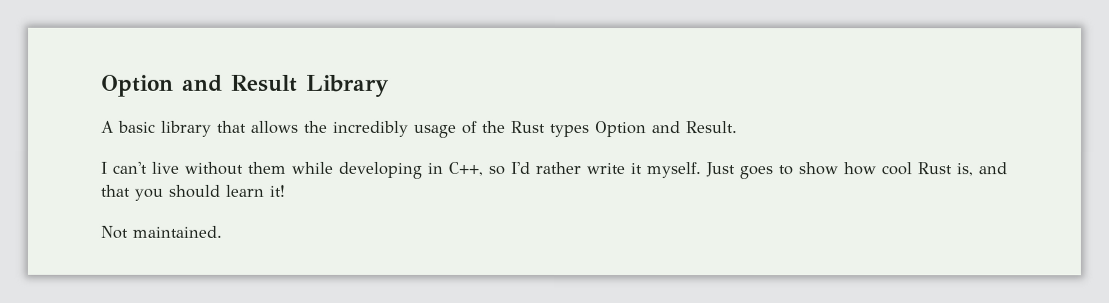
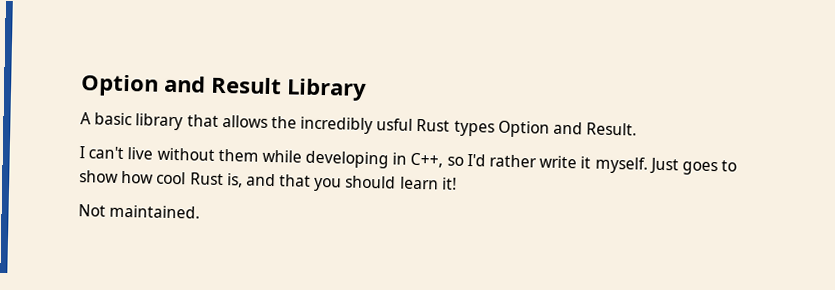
- A basic library that allows the incredibly usage of the Rust types Option and Result.
+ A basic library that allows the incredibly usful Rust types Option and Result.

